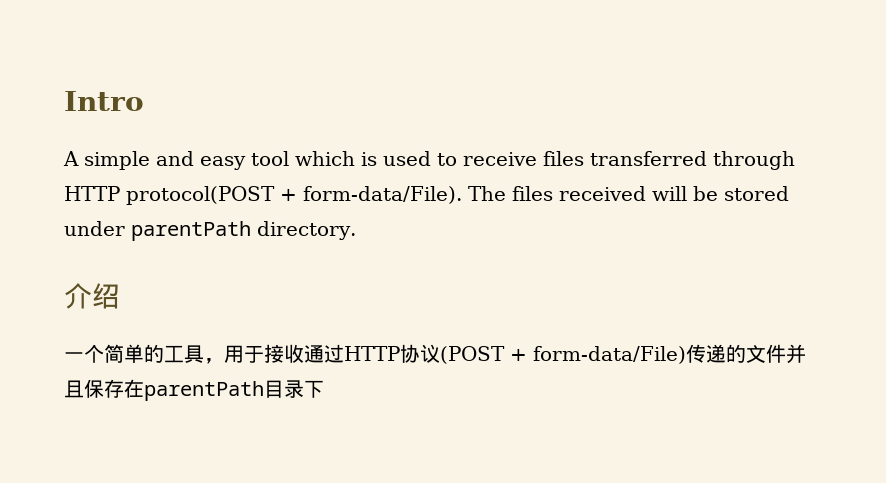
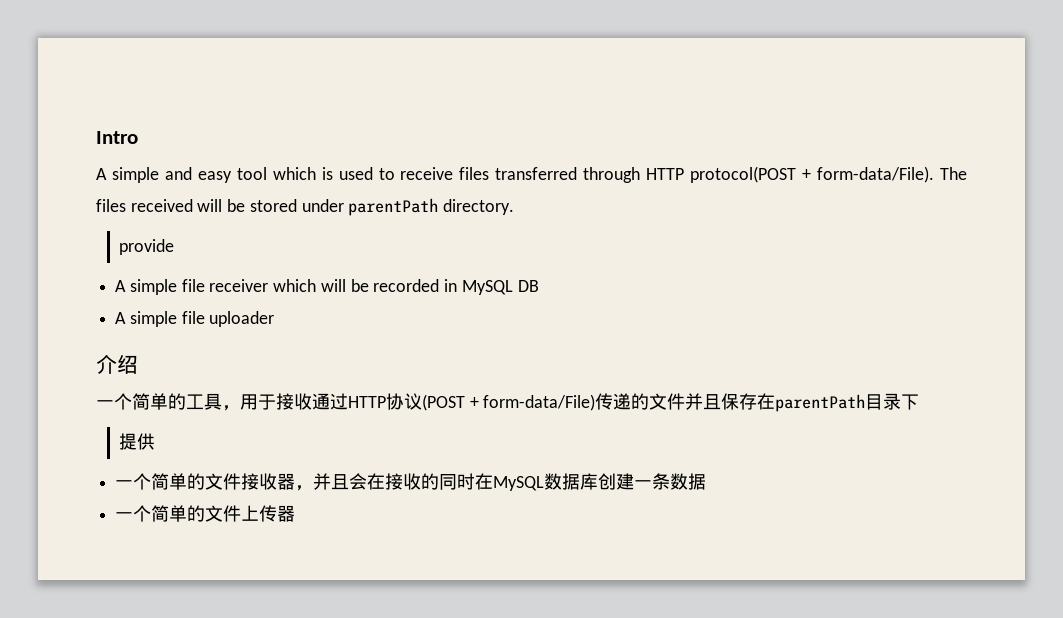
+ provide
+ A simple file receiver which will be recorded in MySQL DB
+ A simple file uploader
+ 提供
+ 一个简单的文件接收器，并且会在接收的同时在MySQL数据库创建一条数据
+ 一个简单的文件上传器

